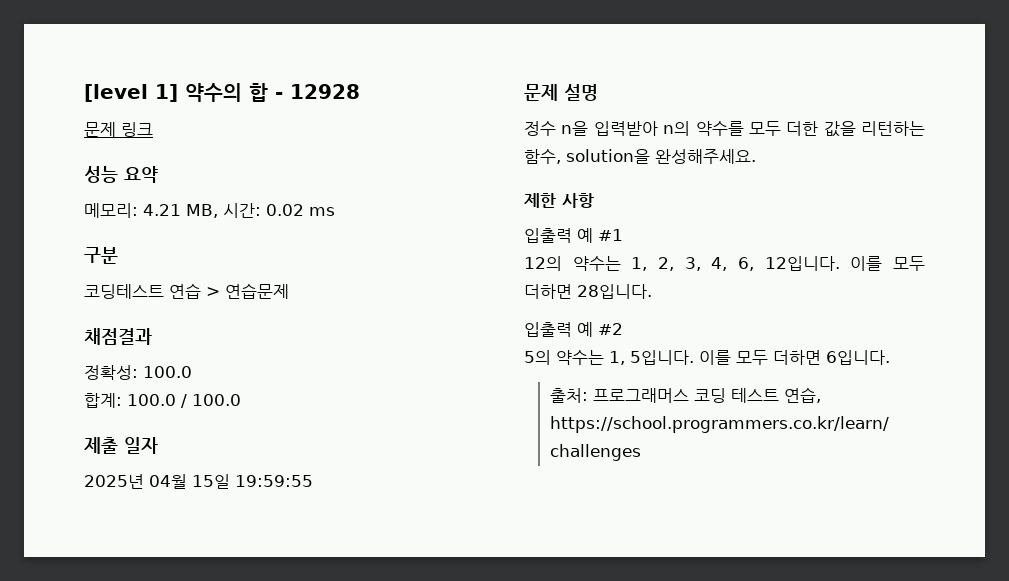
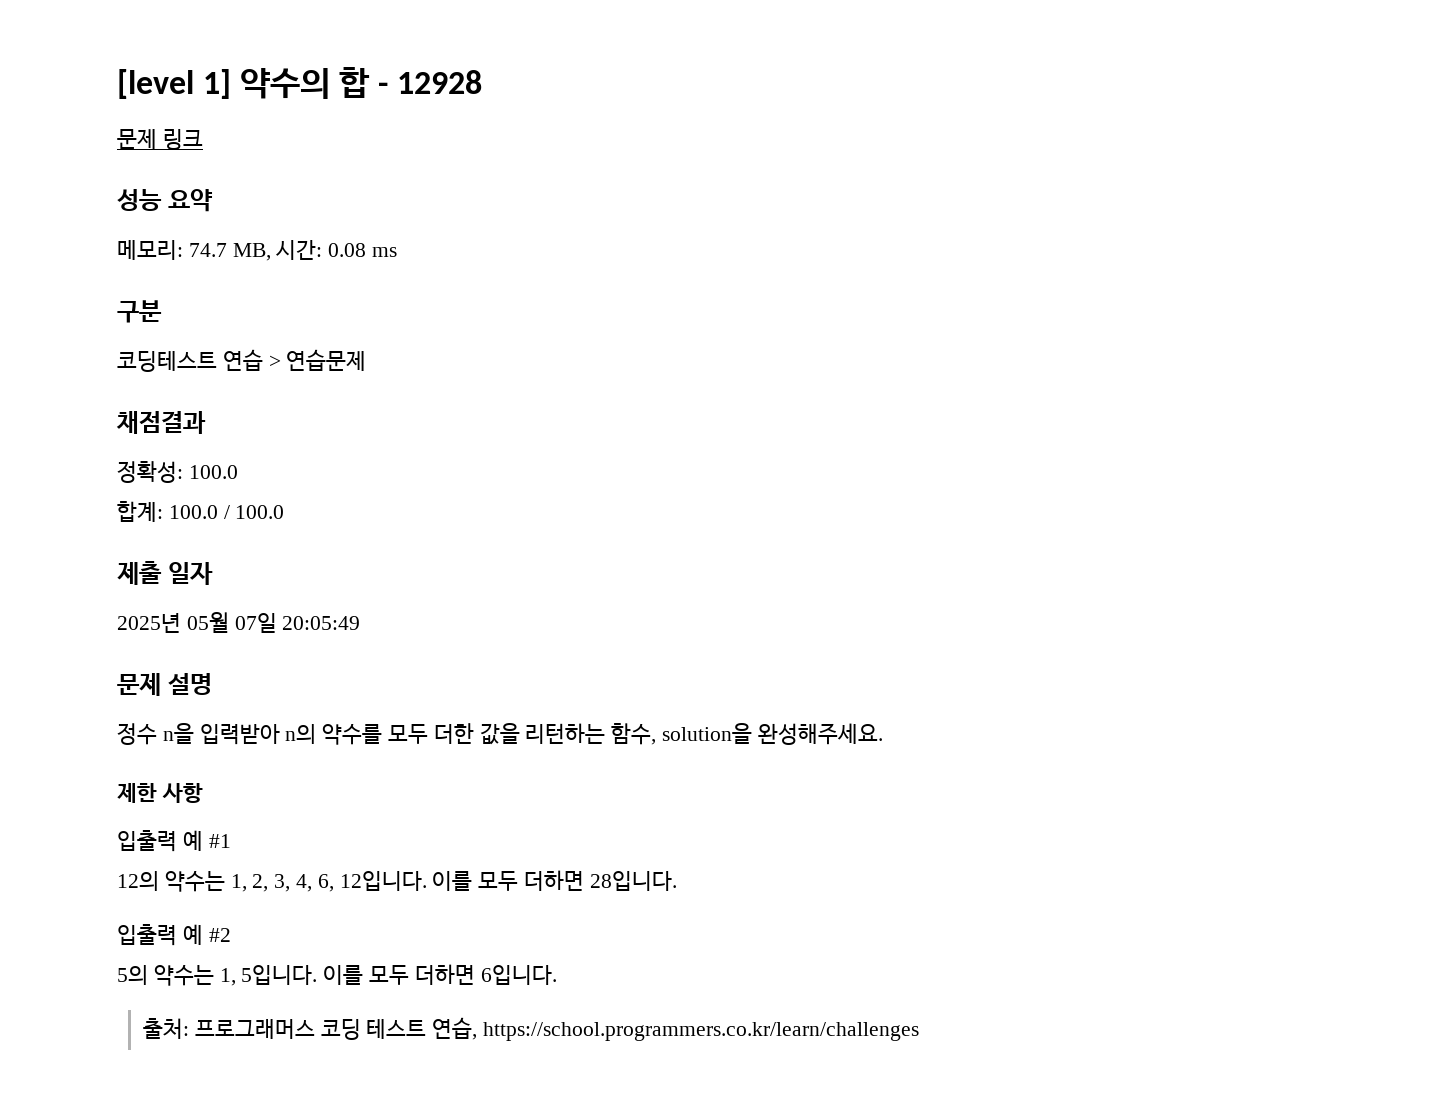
- 메모리: 4.21 MB, 시간: 0.02 ms
+ 메모리: 74.7 MB, 시간: 0.08 ms
- 2025년 04월 15일 19:59:55
+ 2025년 05월 07일 20:05:49

